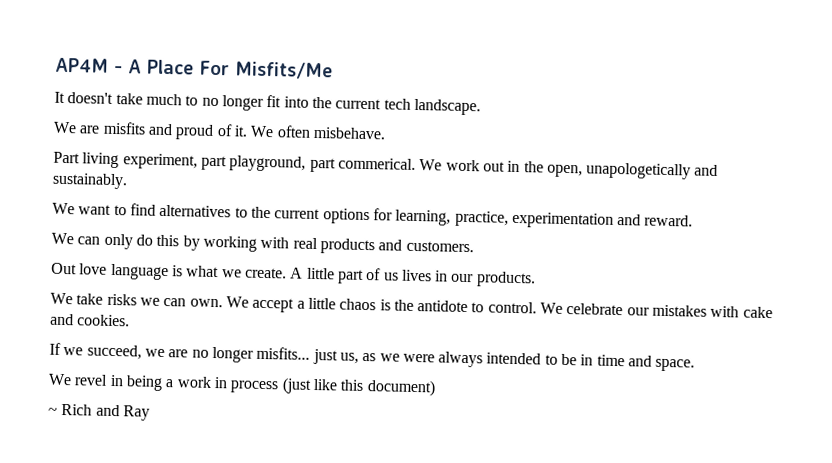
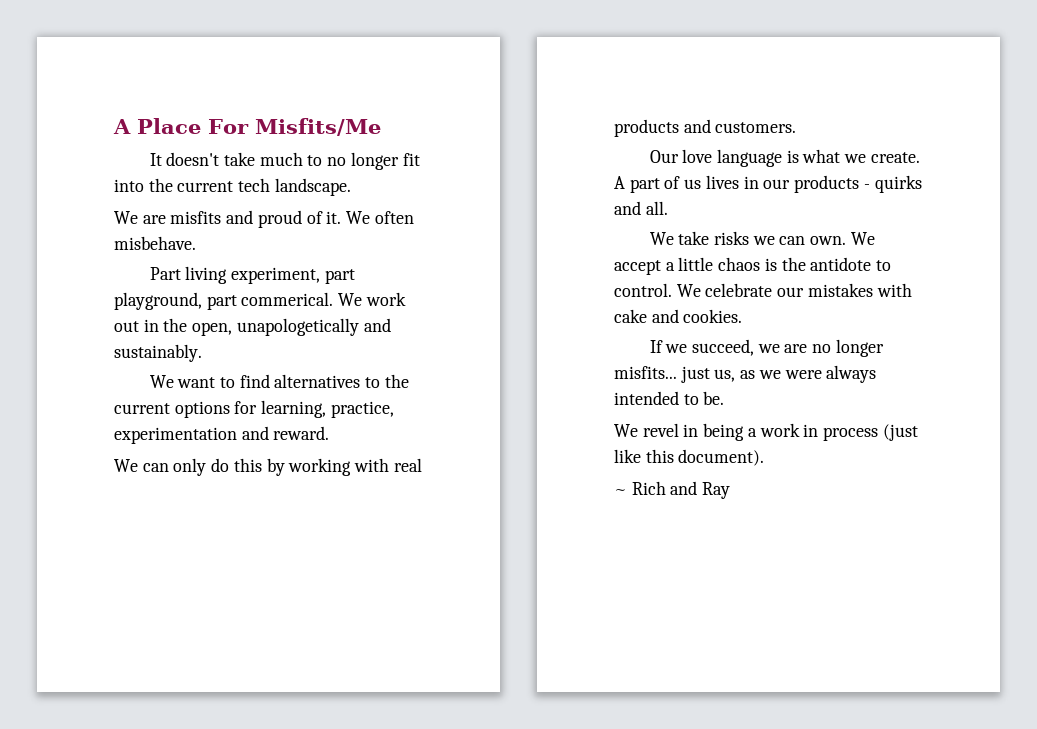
- AP4M - A Place For Misfits/Me
+ A Place For Misfits/Me
- Out love language is what we create.
+ Our love language is what we create.
- A little part of us lives in our products.
+ A part of us lives in our products - quirks and all.
- If we succeed, we are no longer misfits... just us, as we were always intended to be in time and space.
+ If we succeed, we are no longer misfits... just us, as we were always intended to be.
- We revel in being a work in process (just like this document)
+ We revel in being a work in process (just like this document).

